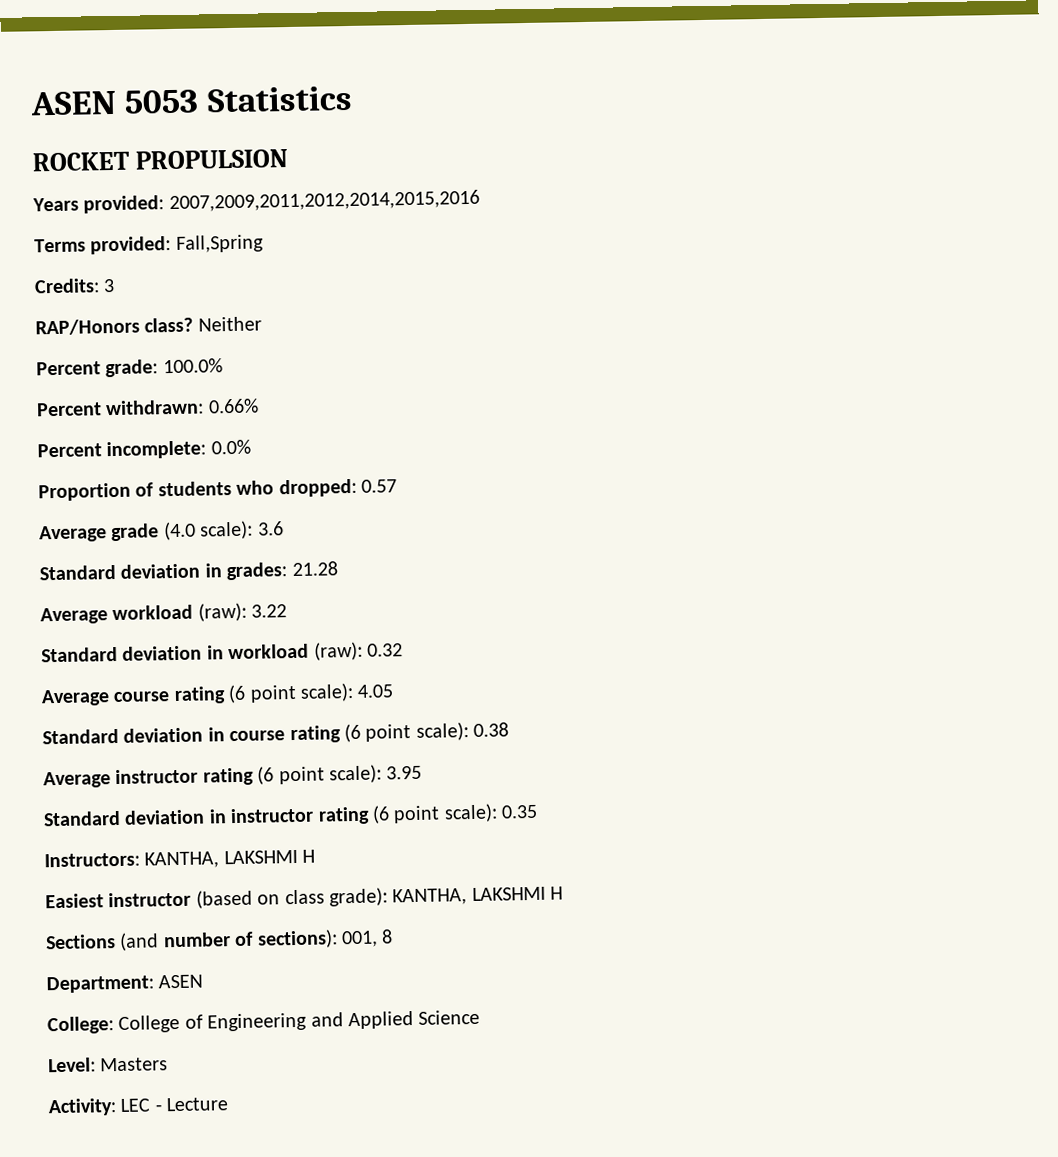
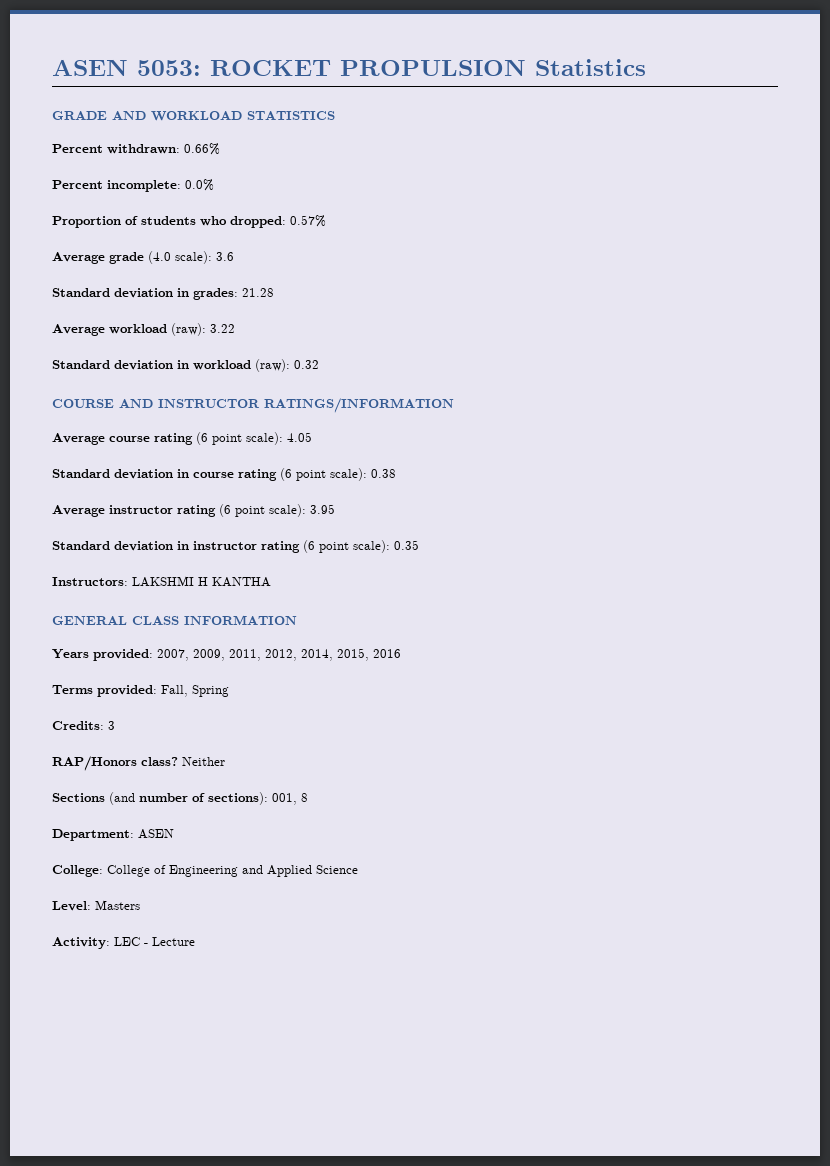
- ASEN 5053 Statistics
- ROCKET PROPULSION
- Years provided: 2007,2009,2011,2012,2014,2015,2016
- Terms provided: Fall,Spring
- Credits: 3
- RAP/Honors class? Neither
- Percent grade: 100.0%
+ ASEN 5053: ROCKET PROPULSION Statistics
+ GRADE AND WORKLOAD STATISTICS
- Proportion of students who dropped: 0.57
+ Proportion of students who dropped: 0.57%
+ COURSE AND INSTRUCTOR RATINGS/INFORMATION
- Instructors: KANTHA, LAKSHMI H
- Easiest instructor (based on class grade): KANTHA, LAKSHMI H
+ Instructors: LAKSHMI H KANTHA
+ GENERAL CLASS INFORMATION
+ Years provided: 2007, 2009, 2011, 2012, 2014, 2015, 2016
+ Terms provided: Fall, Spring
+ Credits: 3
+ RAP/Honors class? Neither

